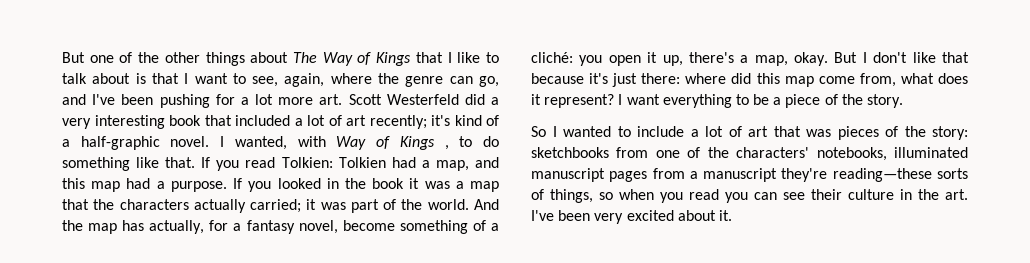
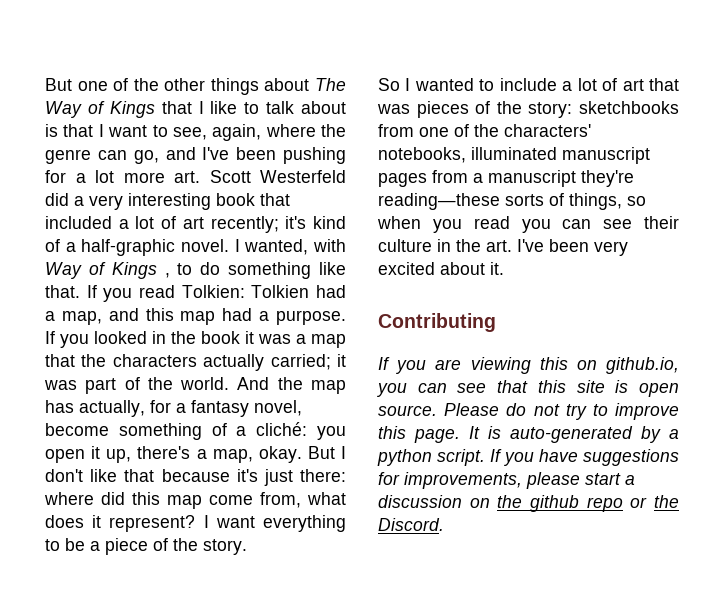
+ Contributing
+ If you are viewing this on github.io, you can see that this site is open source. Please do not try to improve this page. It is auto-generated by a python script. If you have suggestions for improvements, please start a discussion on the github repo or the Discord.

